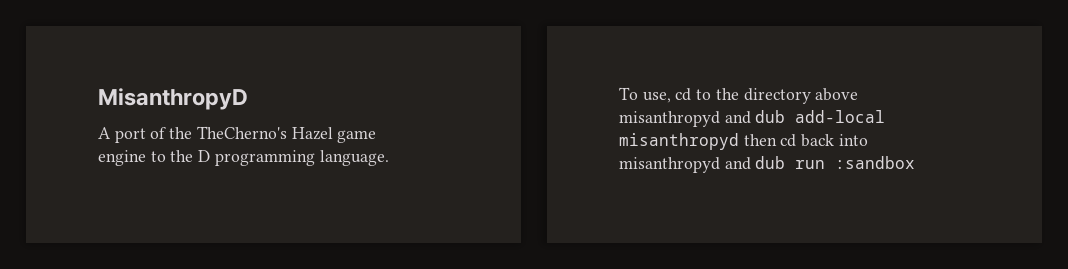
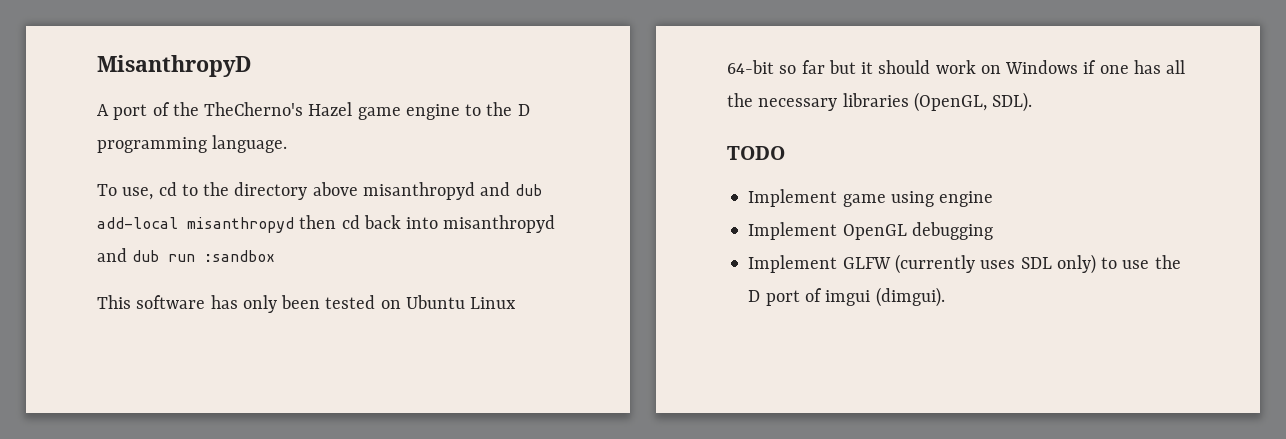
+ This software has only been tested on Ubuntu Linux 64-bit so far but it should work on Windows if one has all the necessary libraries (OpenGL, SDL).
+ TODO
+ Implement game using engine
+ Implement OpenGL debugging
+ Implement GLFW (currently uses SDL only) to use the D port of imgui (dimgui).

